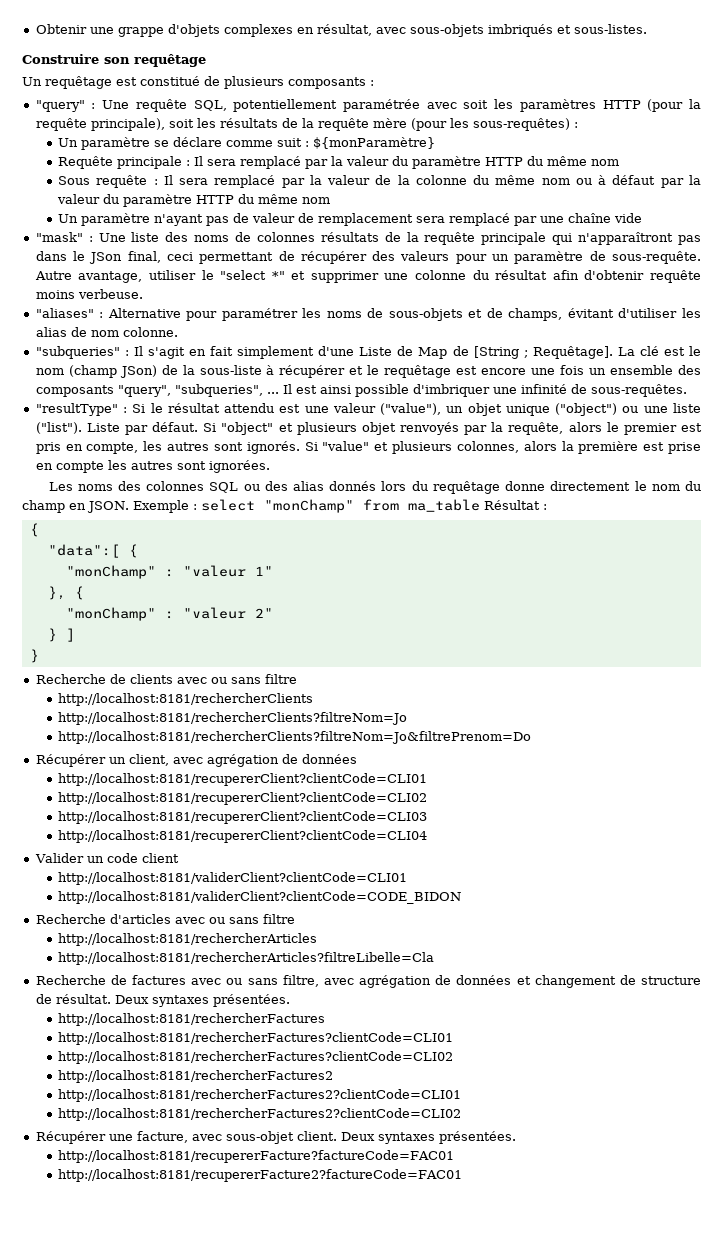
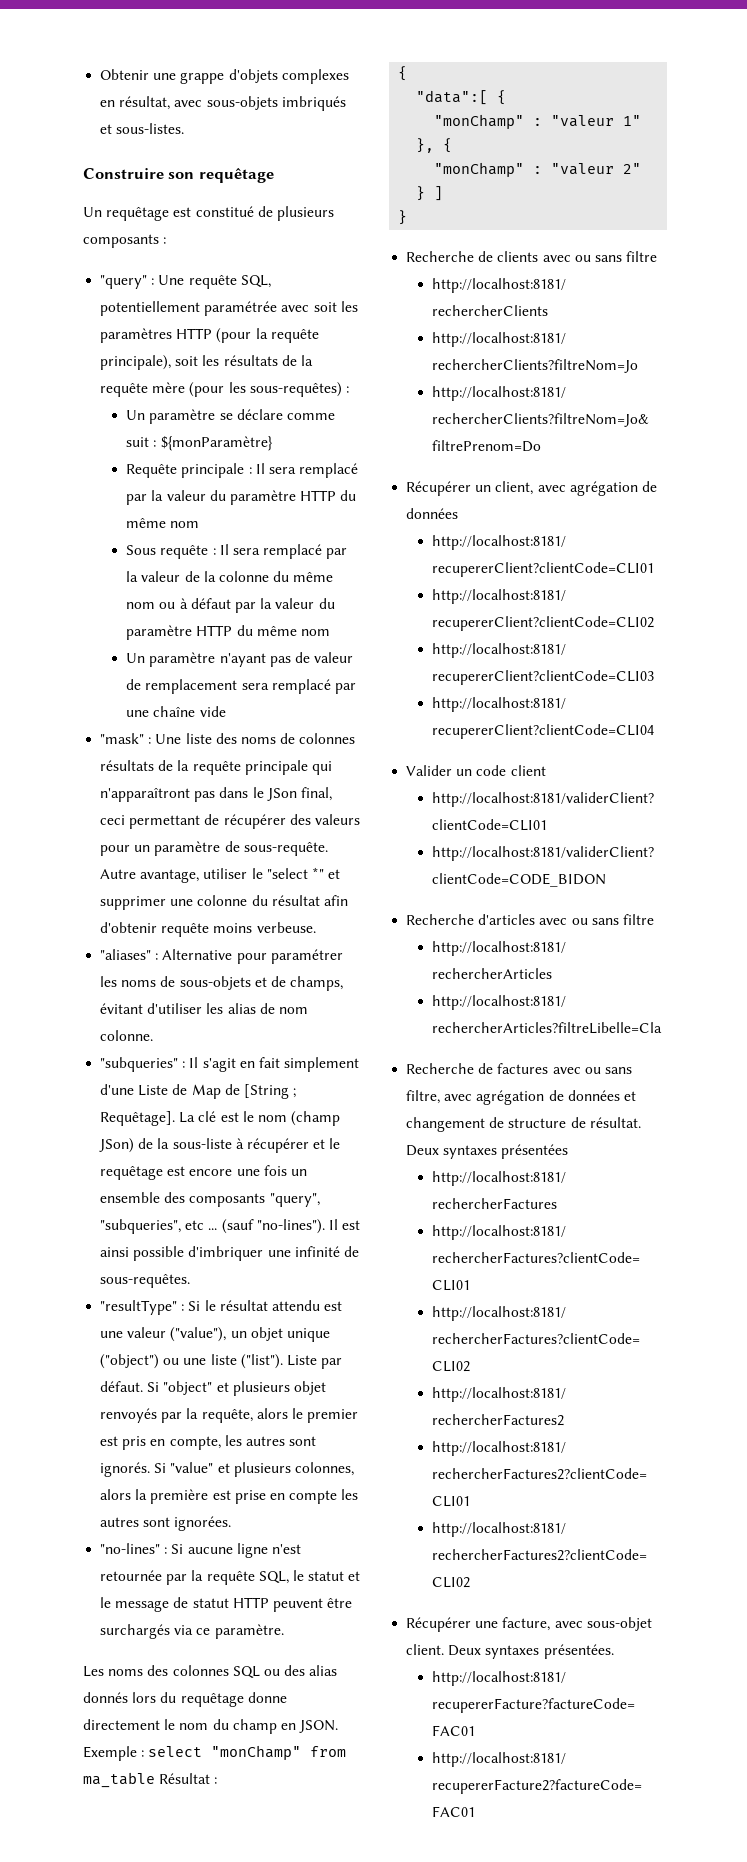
- La clé est le nom (champ JSon) de la sous-liste à récupérer et le requêtage est encore une fois un ensemble des composants "query", "subqueries", ...
+ La clé est le nom (champ JSon) de la sous-liste à récupérer et le requêtage est encore une fois un ensemble des composants "query", "subqueries", etc ... (sauf "no-lines").
+ "no-lines" : Si aucune ligne n'est retournée par la requête SQL, le statut et le message de statut HTTP peuvent être surchargés via ce paramètre.
- Recherche de factures avec ou sans filtre, avec agrégation de données et changement de structure de résultat. Deux syntaxes présentées.
+ Recherche de factures avec ou sans filtre, avec agrégation de données et changement de structure de résultat. Deux syntaxes présentées

